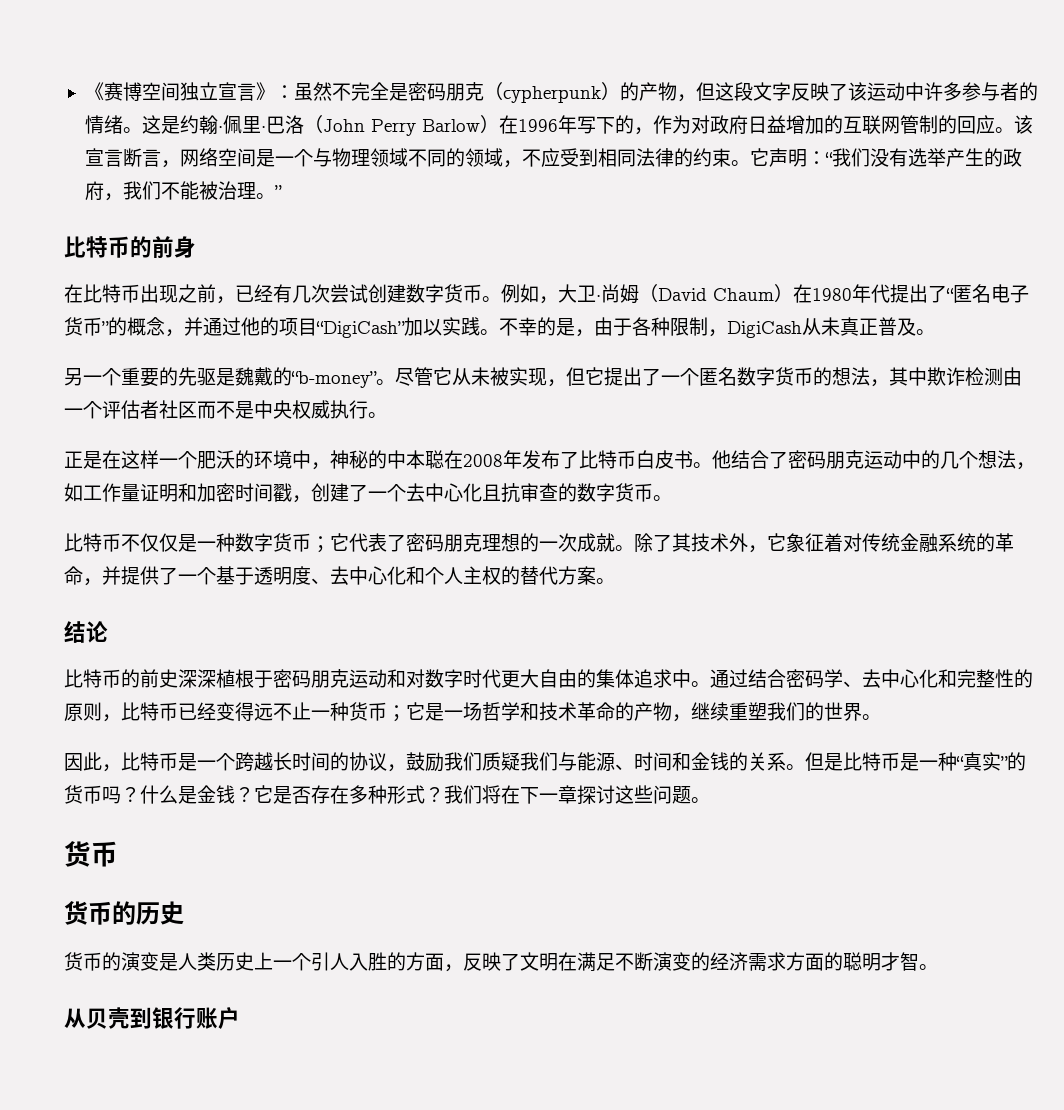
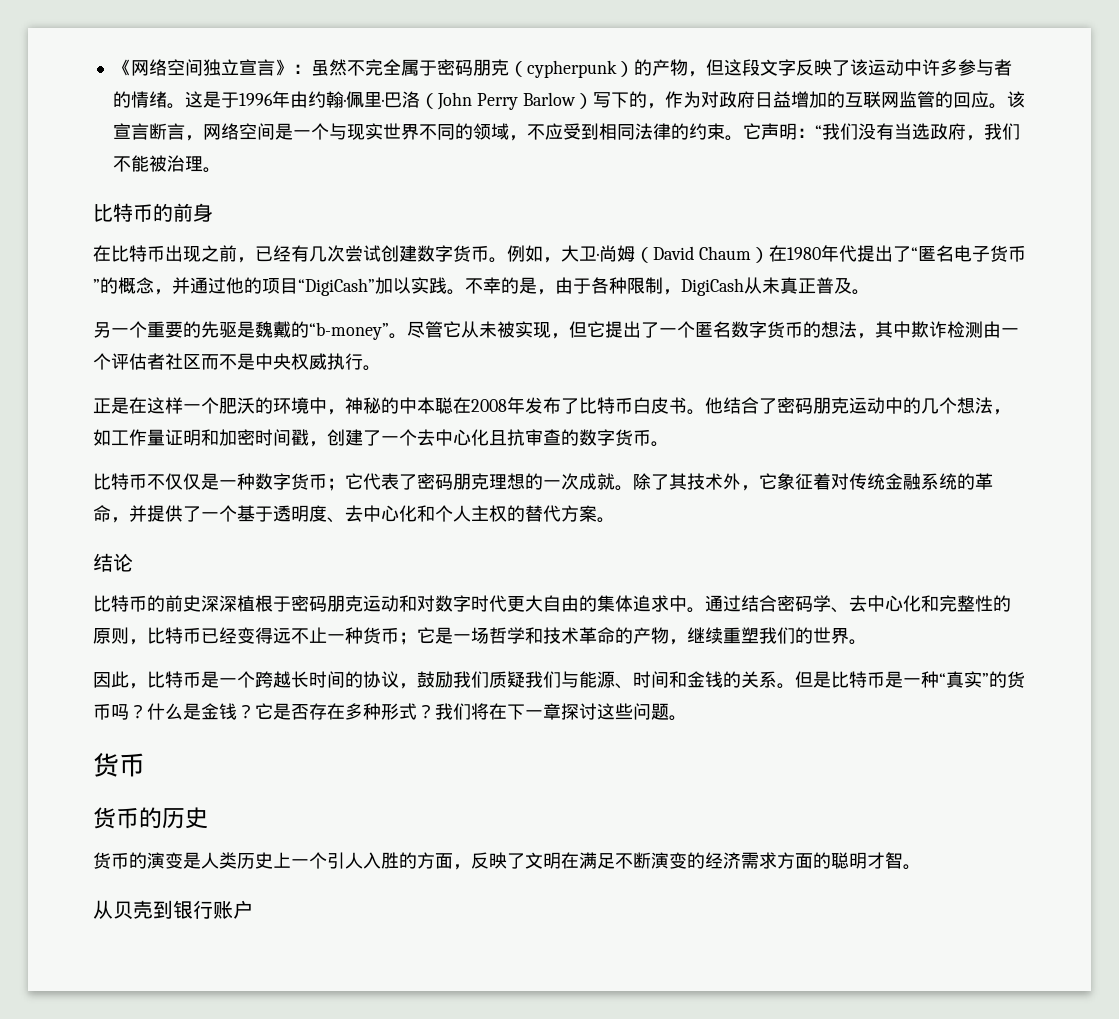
- 《赛博空间独立宣言》：虽然不完全是密码朋克（cypherpunk）的产物，但这段文字反映了该运动中许多参与者的情绪。
+ 《网络空间独立宣言》：虽然不完全属于密码朋克（cypherpunk）的产物，但这段文字反映了该运动中许多参与者的情绪。
- 这是约翰·佩里·巴洛（John Perry Barlow）在1996年写下的，作为对政府日益增加的互联网管制的回应。
+ 这是于1996年由约翰·佩里·巴洛（John Perry Barlow）写下的，作为对政府日益增加的互联网监管的回应。
- 该宣言断言，网络空间是一个与物理领域不同的领域，不应受到相同法律的约束。
+ 该宣言断言，网络空间是一个与现实世界不同的领域，不应受到相同法律的约束。
- 它声明：“我们没有选举产生的政府，我们不能被治理。”
+ 它声明：“我们没有当选政府，我们不能被治理。

